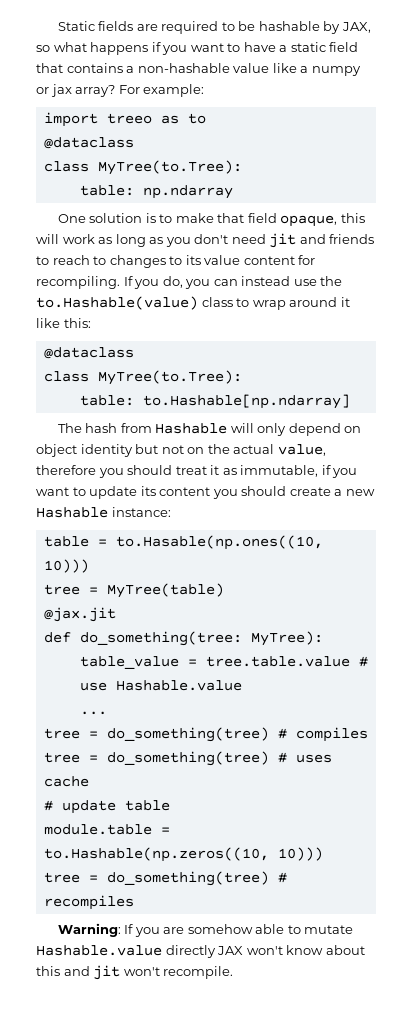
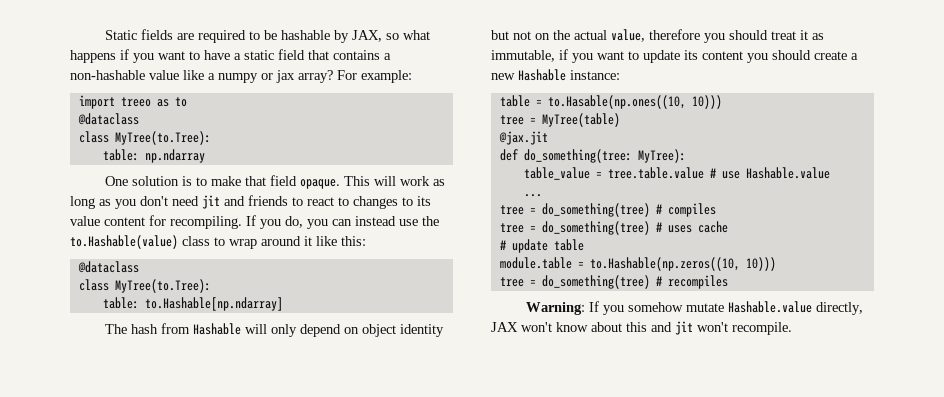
- One solution is to make that field opaque, this will work as long as you don't need jit and friends to reach to changes to its value content for recompiling.
+ One solution is to make that field opaque. This will work as long as you don't need jit and friends to react to changes to its value content for recompiling.
- Warning: If you are somehow able to mutate Hashable.value directly JAX won't know about this and jit won't recompile.
+ Warning: If you somehow mutate Hashable.value directly, JAX won't know about this and jit won't recompile.

